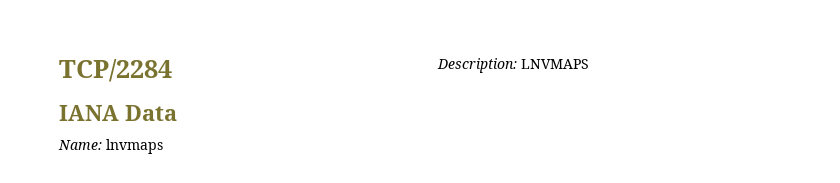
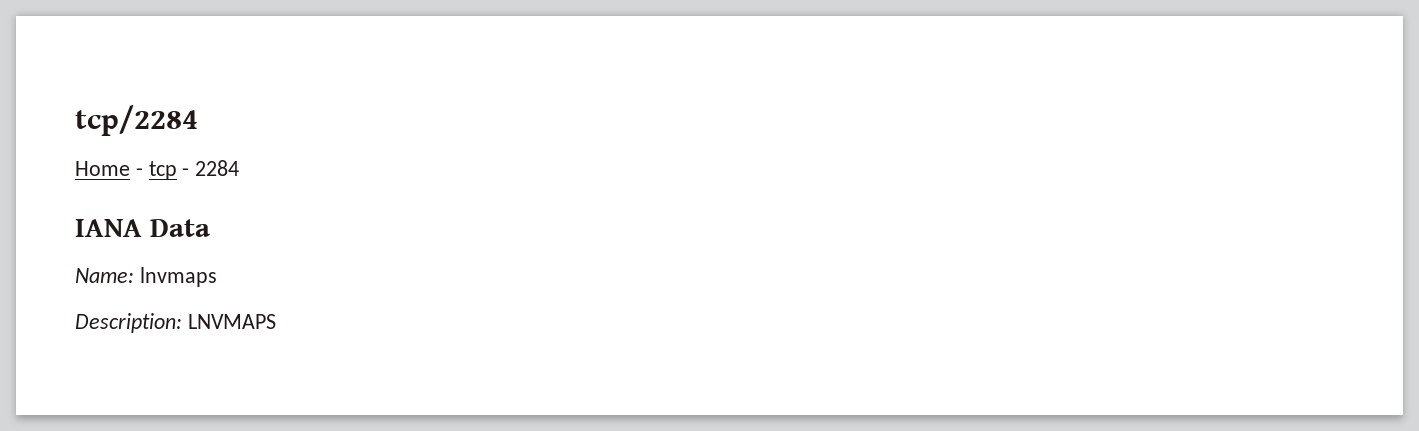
- TCP/2284
+ tcp/2284
+ Home - tcp - 2284

